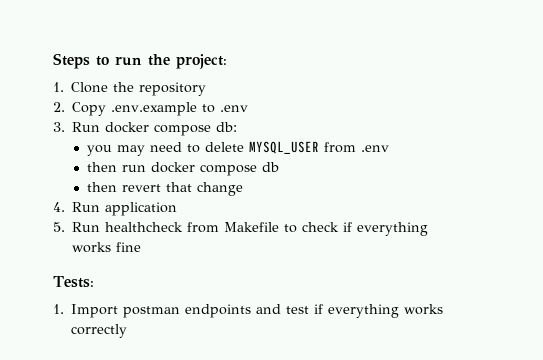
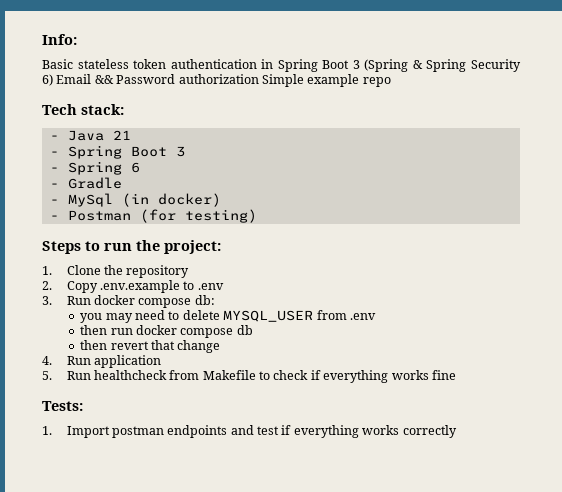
+ Info:
+ Basic stateless token authentication in Spring Boot 3 (Spring & Spring Security 6) Email && Password authorization Simple example repo
+ Tech stack:
+ - Java 21
+ - Spring Boot 3
+ - Spring 6
+ - Gradle
+ - MySql (in docker)
+ - Postman (for testing)

